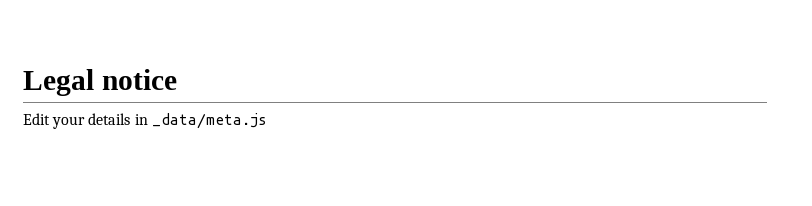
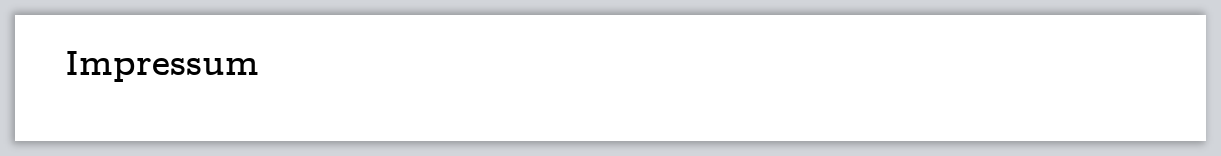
- Legal notice
- Edit your details in _data/meta.js
+ Impressum

